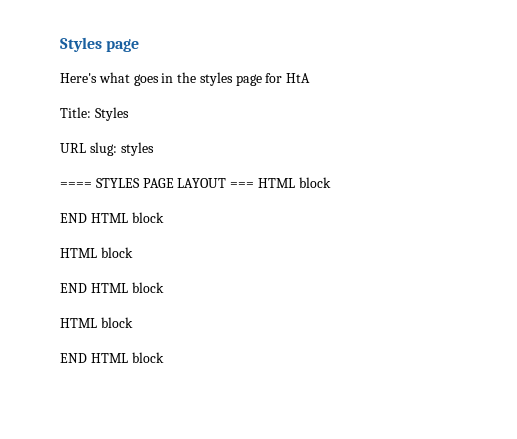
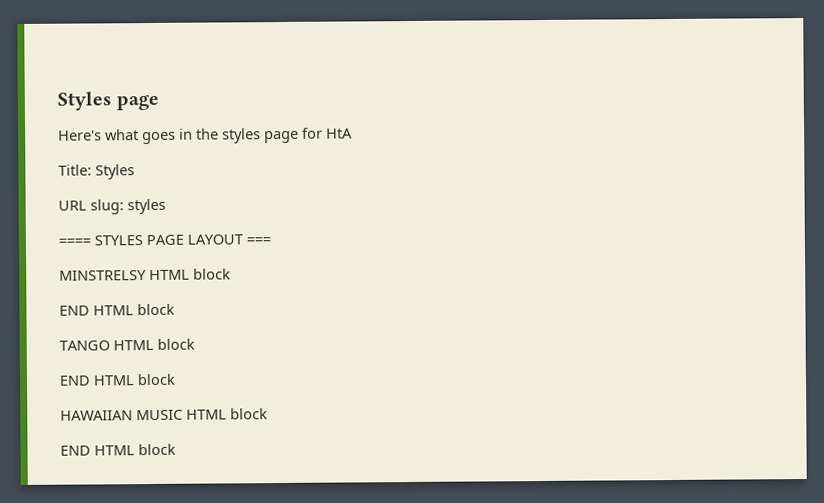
- ==== STYLES PAGE LAYOUT === HTML block
+ ==== STYLES PAGE LAYOUT ===
+ MINSTRELSY HTML block
  END HTML block
- HTML block
+ TANGO HTML block
  END HTML block
- HTML block
+ HAWAIIAN MUSIC HTML block

